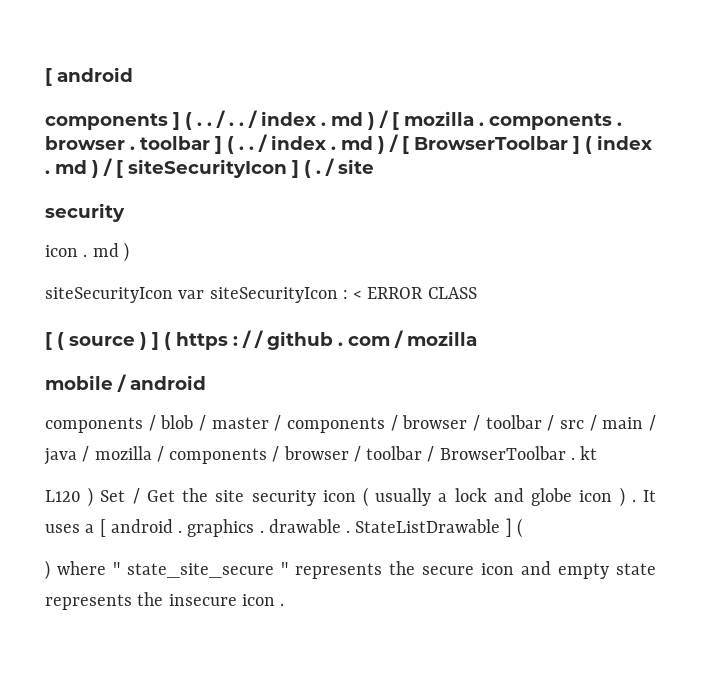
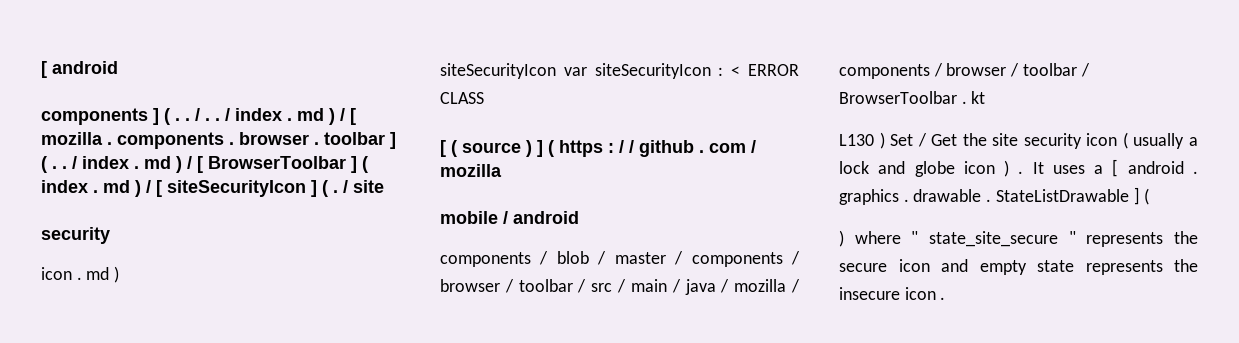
- L120 ) Set / Get the site security icon ( usually a lock and globe icon ) .
+ L130 ) Set / Get the site security icon ( usually a lock and globe icon ) .

